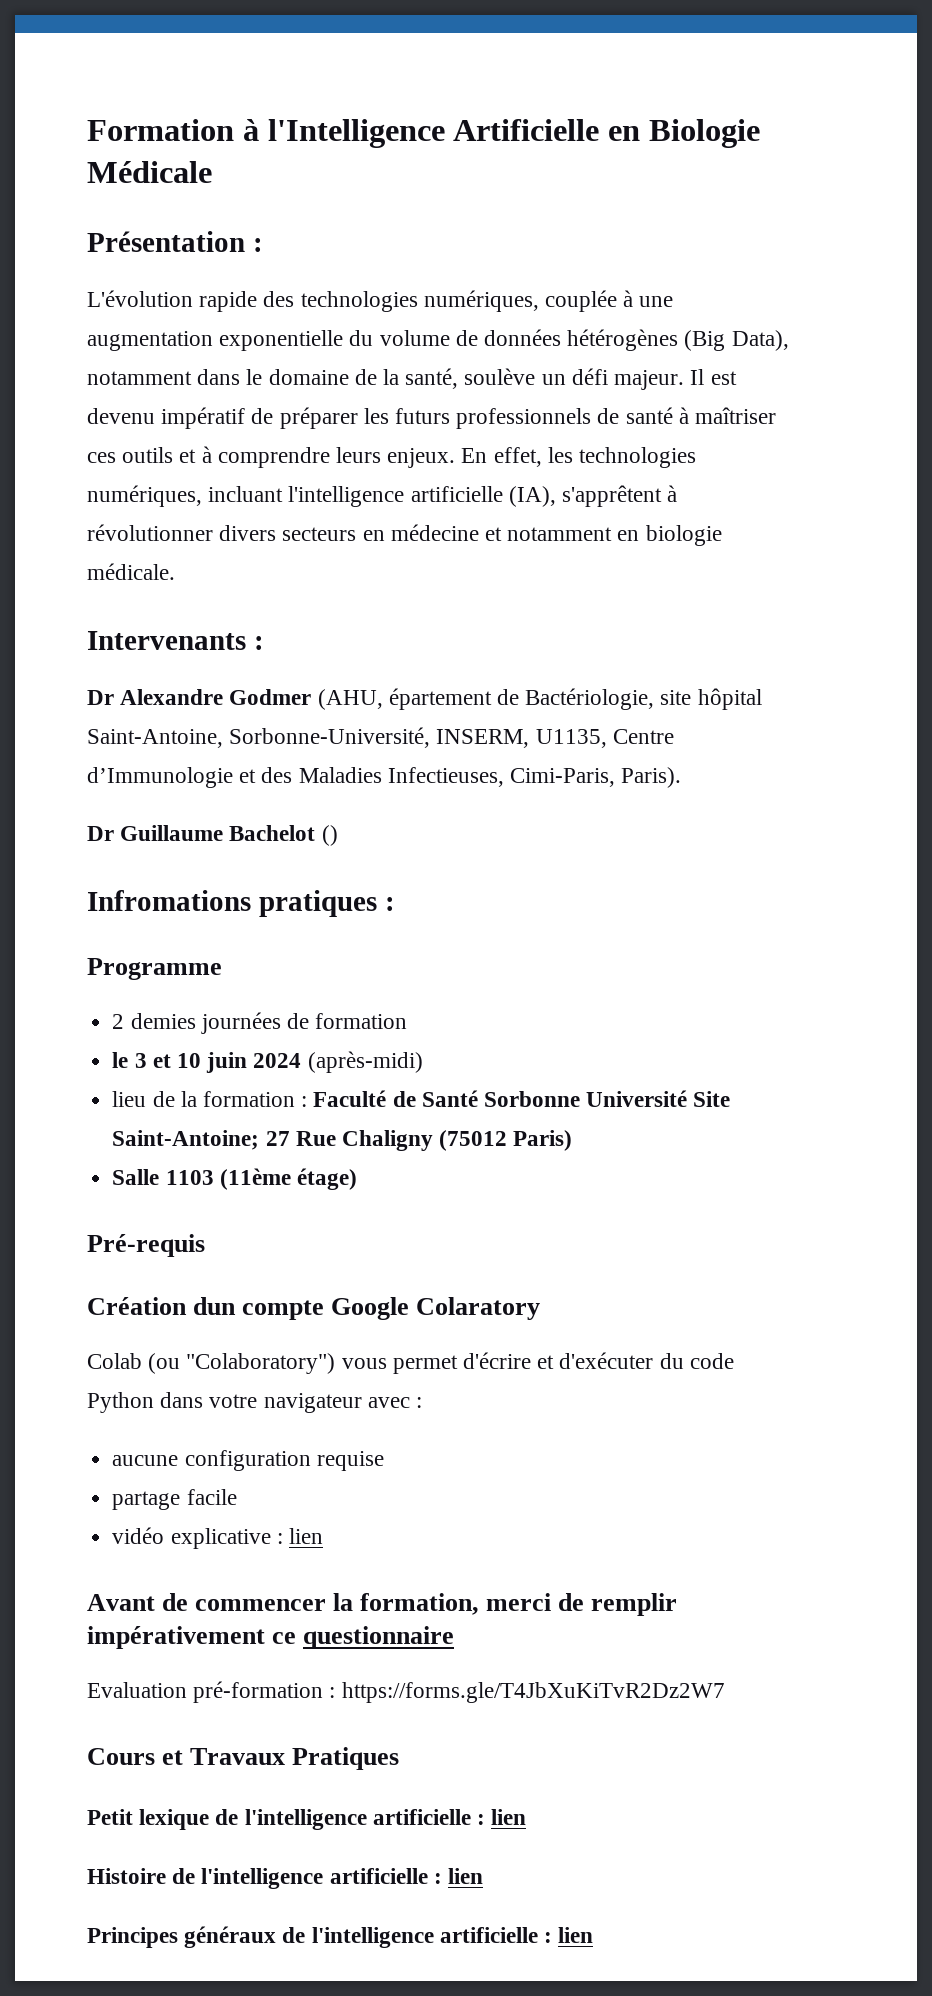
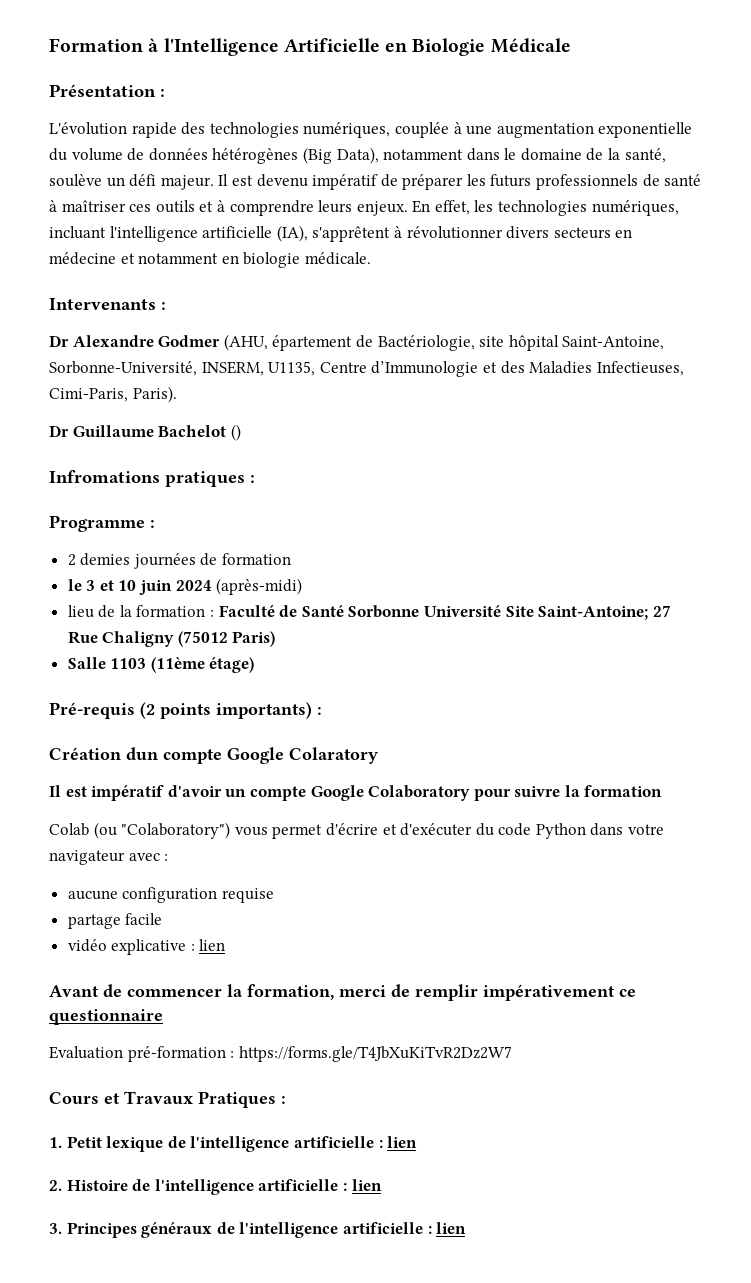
- Programme
+ Programme :
- Pré-requis
+ Pré-requis (2 points importants) :
+ Il est impératif d'avoir un compte Google Colaboratory pour suivre la formation
- Cours et Travaux Pratiques
- Petit lexique de l'intelligence artificielle : lien
+ Cours et Travaux Pratiques :
+ 1. Petit lexique de l'intelligence artificielle : lien
- Histoire de l'intelligence artificielle : lien
+ 2. Histoire de l'intelligence artificielle : lien
- Principes généraux de l'intelligence artificielle : lien
+ 3. Principes généraux de l'intelligence artificielle : lien

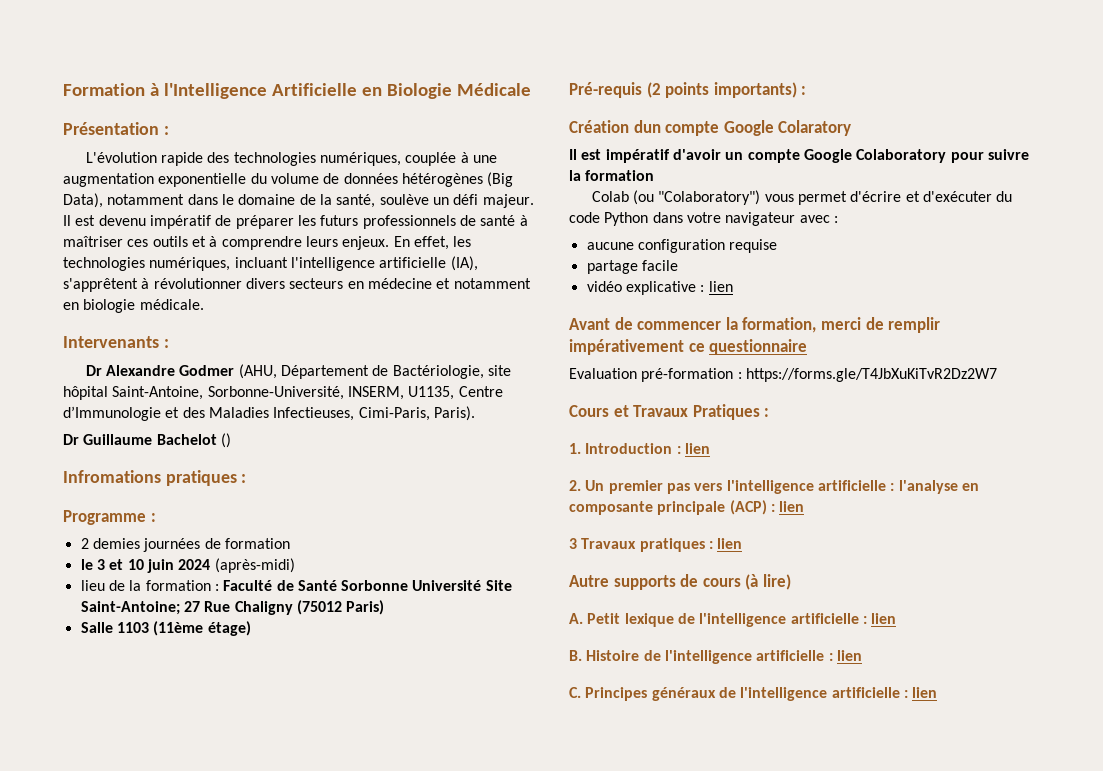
- Dr Alexandre Godmer (AHU, épartement de Bactériologie, site hôpital Saint-Antoine, Sorbonne-Université, INSERM, U1135, Centre d’Immunologie et des Maladies Infectieuses, Cimi-Paris, Paris).
+ Dr Alexandre Godmer (AHU, Département de Bactériologie, site hôpital Saint-Antoine, Sorbonne-Université, INSERM, U1135, Centre d’Immunologie et des Maladies Infectieuses, Cimi-Paris, Paris).
- 1. Petit lexique de l'intelligence artificielle : lien
+ 1. Introduction : lien
+ 2. Un premier pas vers l'intelligence artificielle : l'analyse en composante principale (ACP) : lien
+ 3 Travaux pratiques : lien
+ Autre supports de cours (à lire)
+ A. Petit lexique de l'intelligence artificielle : lien
- 2. Histoire de l'intelligence artificielle : lien
+ B. Histoire de l'intelligence artificielle : lien
- 3. Principes généraux de l'intelligence artificielle : lien
+ C. Principes généraux de l'intelligence artificielle : lien

